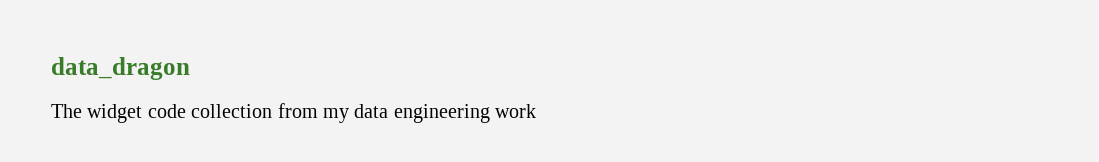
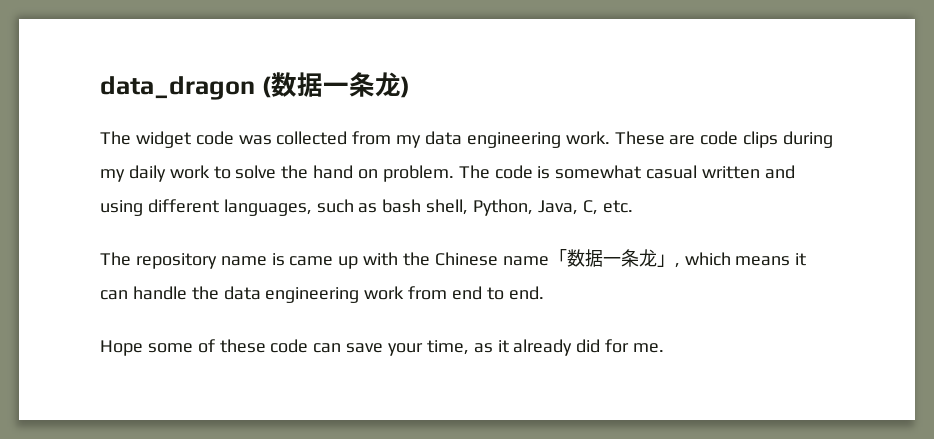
- data_dragon
+ data_dragon (数据一条龙)
- The widget code collection from my data engineering work
+ The widget code was collected from my data engineering work. These are code clips during my daily work to solve the hand on problem. The code is somewhat casual written and using different languages, such as bash shell, Python, Java, C, etc.
+ The repository name is came up with the Chinese name「数据一条龙」, which means it can handle the data engineering work from end to end.
+ Hope some of these code can save your time, as it already did for me.

